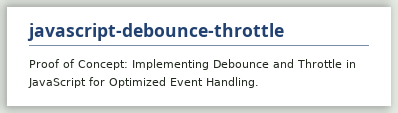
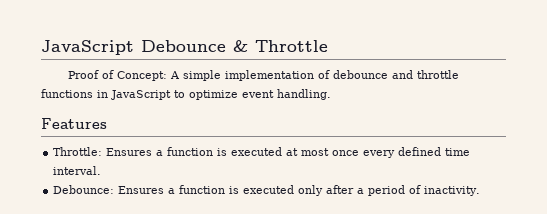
- javascript-debounce-throttle
+ JavaScript Debounce & Throttle
- Proof of Concept: Implementing Debounce and Throttle in JavaScript for Optimized Event Handling.
+ Proof of Concept: A simple implementation of debounce and throttle functions in JavaScript to optimize event handling.
+ Features
+ Throttle: Ensures a function is executed at most once every defined time interval.
+ Debounce: Ensures a function is executed only after a period of inactivity.

